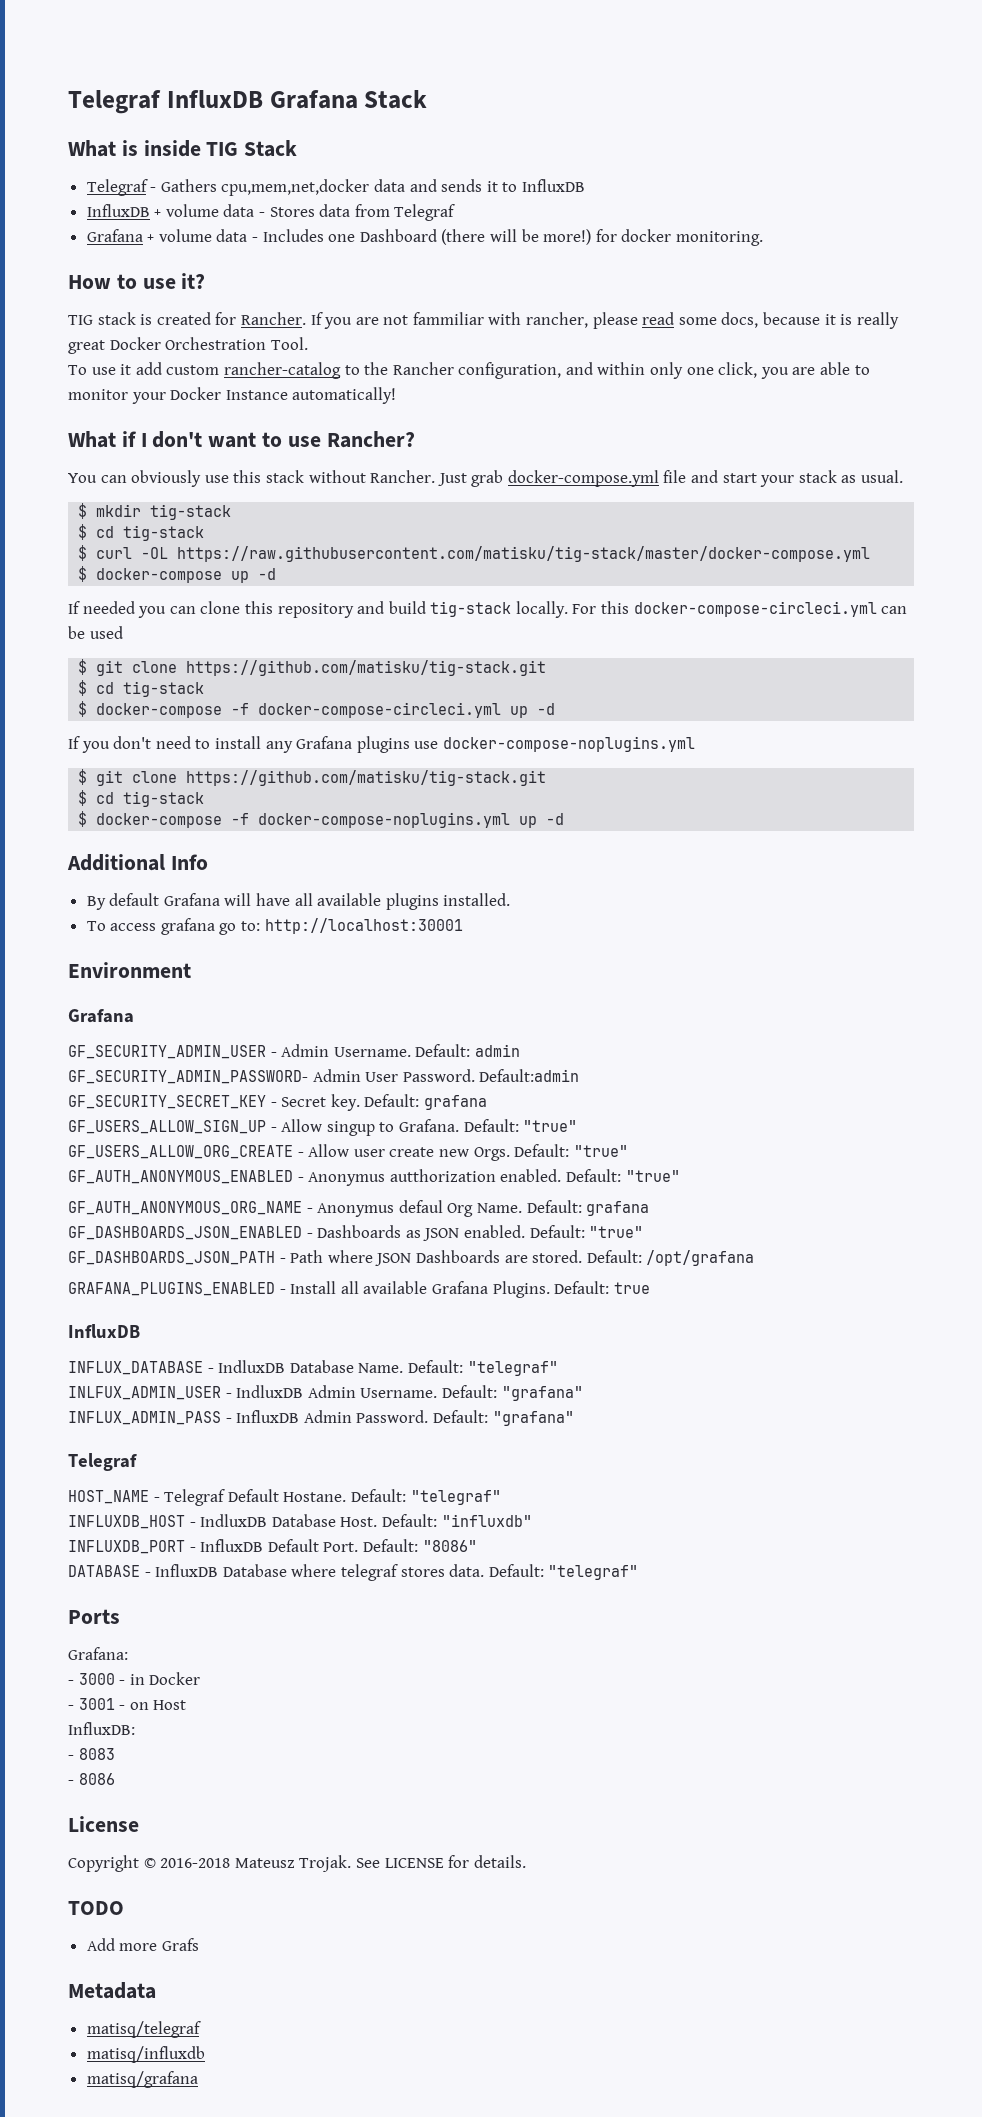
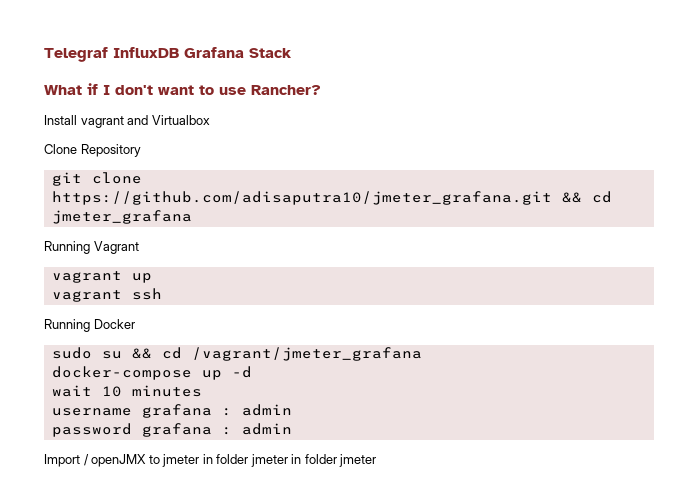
- What is inside TIG Stack
- Telegraf - Gathers cpu,mem,net,docker data and sends it to InfluxDB
- InfluxDB + volume data - Stores data from Telegraf
- Grafana + volume data - Includes one Dashboard (there will be more!) for docker monitoring.
- How to use it?
- TIG stack is created for Rancher. If you are not fammiliar with rancher, please read some docs, because it is really great Docker Orchestration Tool.
- To use it add custom rancher-catalog to the Rancher configuration, and within only one click, you are able to monitor your Docker Instance automatically!
- You can obviously use this stack without Rancher. Just grab docker-compose.yml file and start your stack as usual.
- $ mkdir tig-stack
- $ cd tig-stack
- $ curl -OL https://raw.githubusercontent.com/matisku/tig-stack/master/docker-compose.yml
- $ docker-compose up -d
- If needed you can clone this repository and build tig-stack locally. For this docker-compose-circleci.yml can be used
- $ git clone https://github.com/matisku/tig-stack.git
- $ cd tig-stack
- $ docker-compose -f docker-compose-circleci.yml up -d
- If you don't need to install any Grafana plugins use docker-compose-noplugins.yml
- $ git clone https://github.com/matisku/tig-stack.git
- $ cd tig-stack
- $ docker-compose -f docker-compose-noplugins.yml up -d
- Additional Info
- By default Grafana will have all available plugins installed.
- To access grafana go to: http://localhost:30001
- Environment
- Grafana
- GF_SECURITY_ADMIN_USER - Admin Username. Default: admin
- GF_SECURITY_ADMIN_PASSWORD- Admin User Password. Default:admin
- GF_SECURITY_SECRET_KEY - Secret key. Default: grafana
- GF_USERS_ALLOW_SIGN_UP - Allow singup to Grafana. Default: "true"
- GF_USERS_ALLOW_ORG_CREATE - Allow user create new Orgs. Default: "true"
- GF_AUTH_ANONYMOUS_ENABLED - Anonymus autthorization enabled. Default: "true"
- GF_AUTH_ANONYMOUS_ORG_NAME - Anonymus defaul Org Name. Default: grafana
- GF_DASHBOARDS_JSON_ENABLED - Dashboards as JSON enabled. Default: "true"
- GF_DASHBOARDS_JSON_PATH - Path where JSON Dashboards are stored. Default: /opt/grafana
- GRAFANA_PLUGINS_ENABLED - Install all available Grafana Plugins. Default: true
- InfluxDB
- INFLUX_DATABASE - IndluxDB Database Name. Default: "telegraf"
- INLFUX_ADMIN_USER - IndluxDB Admin Username. Default: "grafana"
- INFLUX_ADMIN_PASS - InfluxDB Admin Password. Default: "grafana"
- Telegraf
- HOST_NAME - Telegraf Default Hostane. Default: "telegraf"
- INFLUXDB_HOST - IndluxDB Database Host. Default: "influxdb"
- INFLUXDB_PORT - InfluxDB Default Port. Default: "8086"
- DATABASE - InfluxDB Database where telegraf stores data. Default: "telegraf"
- Ports
- Grafana:
- - 3000 - in Docker
- - 3001 - on Host
- InfluxDB:
- - 8083
- - 8086
- License
- Copyright © 2016-2018 Mateusz Trojak. See LICENSE for details.
- TODO
- Add more Grafs
- Metadata
- matisq/telegraf
- matisq/influxdb
- matisq/grafana
+ Install vagrant and Virtualbox
+ Clone Repository
+ git clone https://github.com/adisaputra10/jmeter_grafana.git && cd jmeter_grafana
+ Running Vagrant
+ vagrant up
+ vagrant ssh
+ Running Docker
+ sudo su && cd /vagrant/jmeter_grafana
+ docker-compose up -d
+ wait 10 minutes
+ username grafana : admin
+ password grafana : admin
+ Import / openJMX to jmeter in folder jmeter in folder jmeter

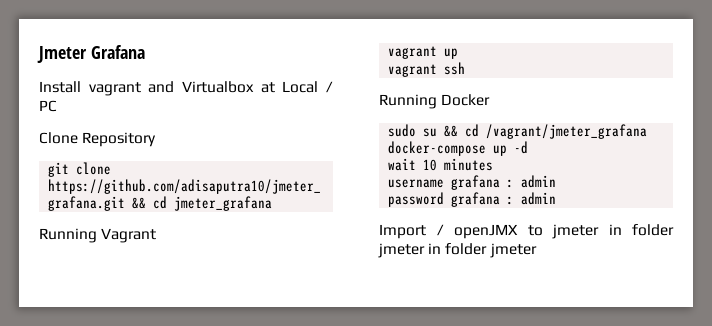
- Telegraf InfluxDB Grafana Stack
- What if I don't want to use Rancher?
+ Jmeter Grafana
- Install vagrant and Virtualbox
+ Install vagrant and Virtualbox at Local / PC

